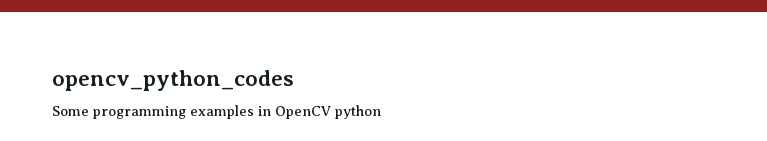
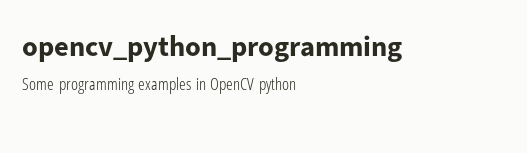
- opencv_python_codes
+ opencv_python_programming

